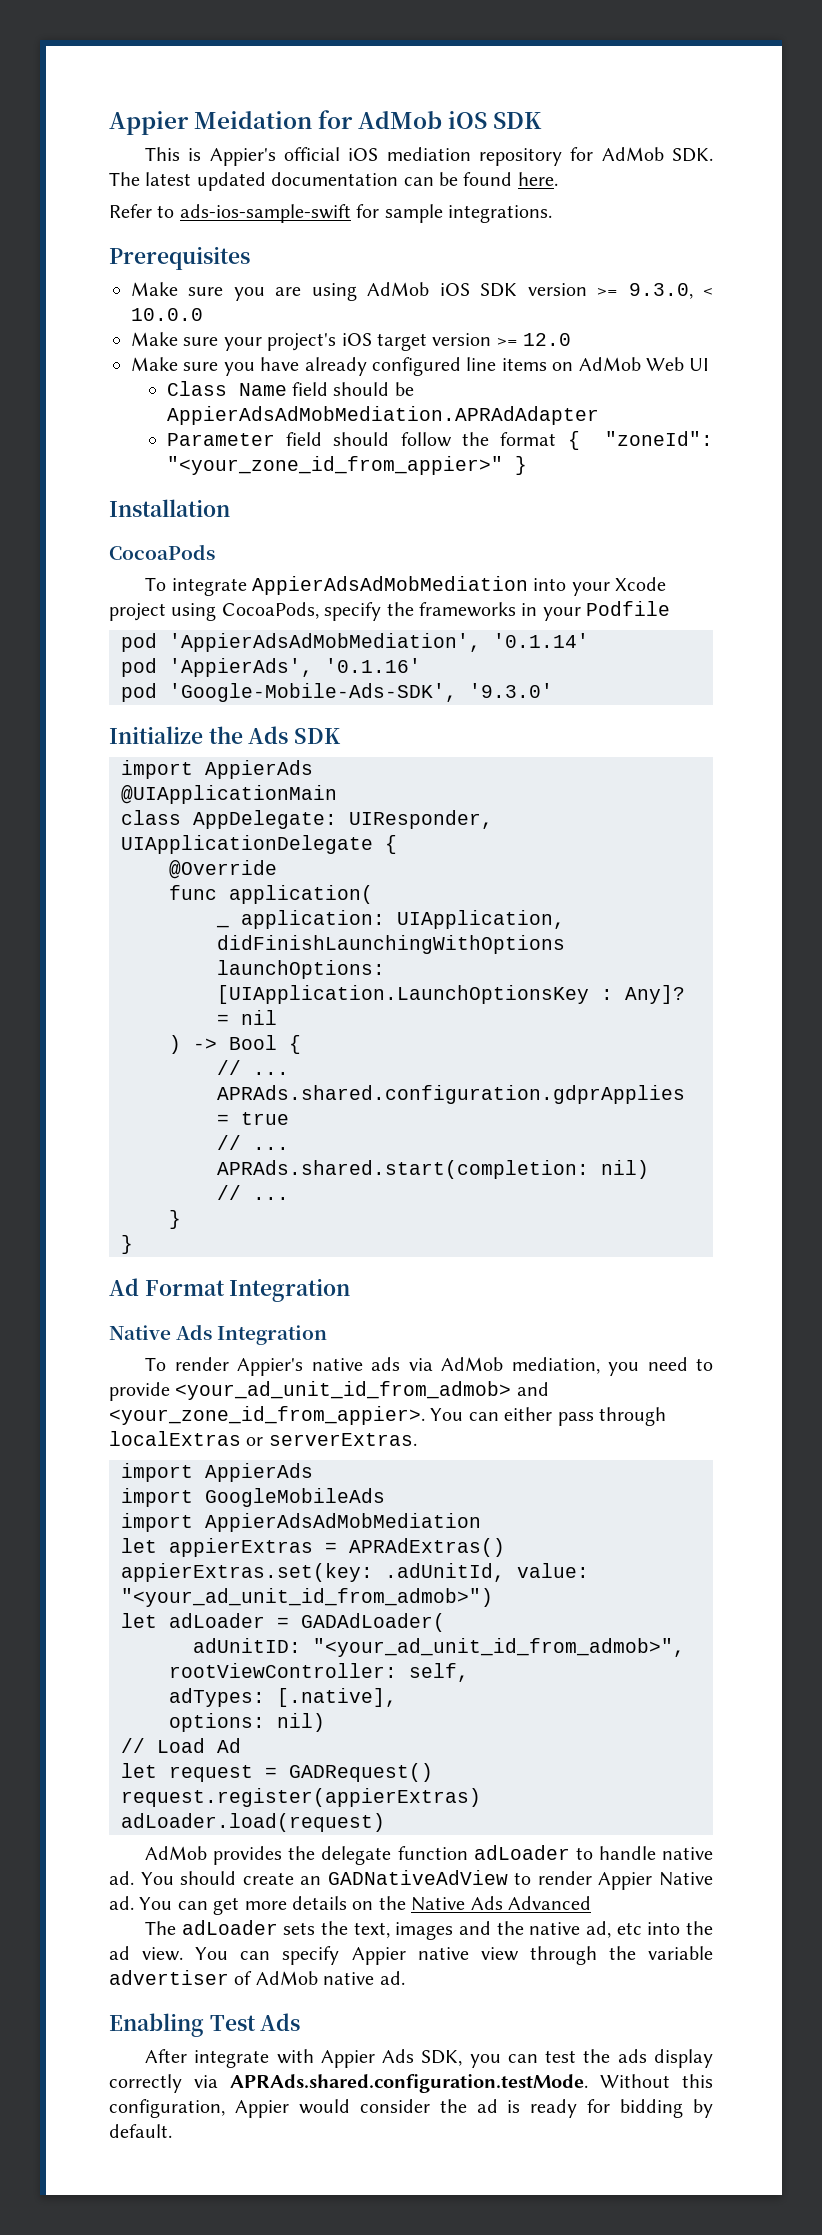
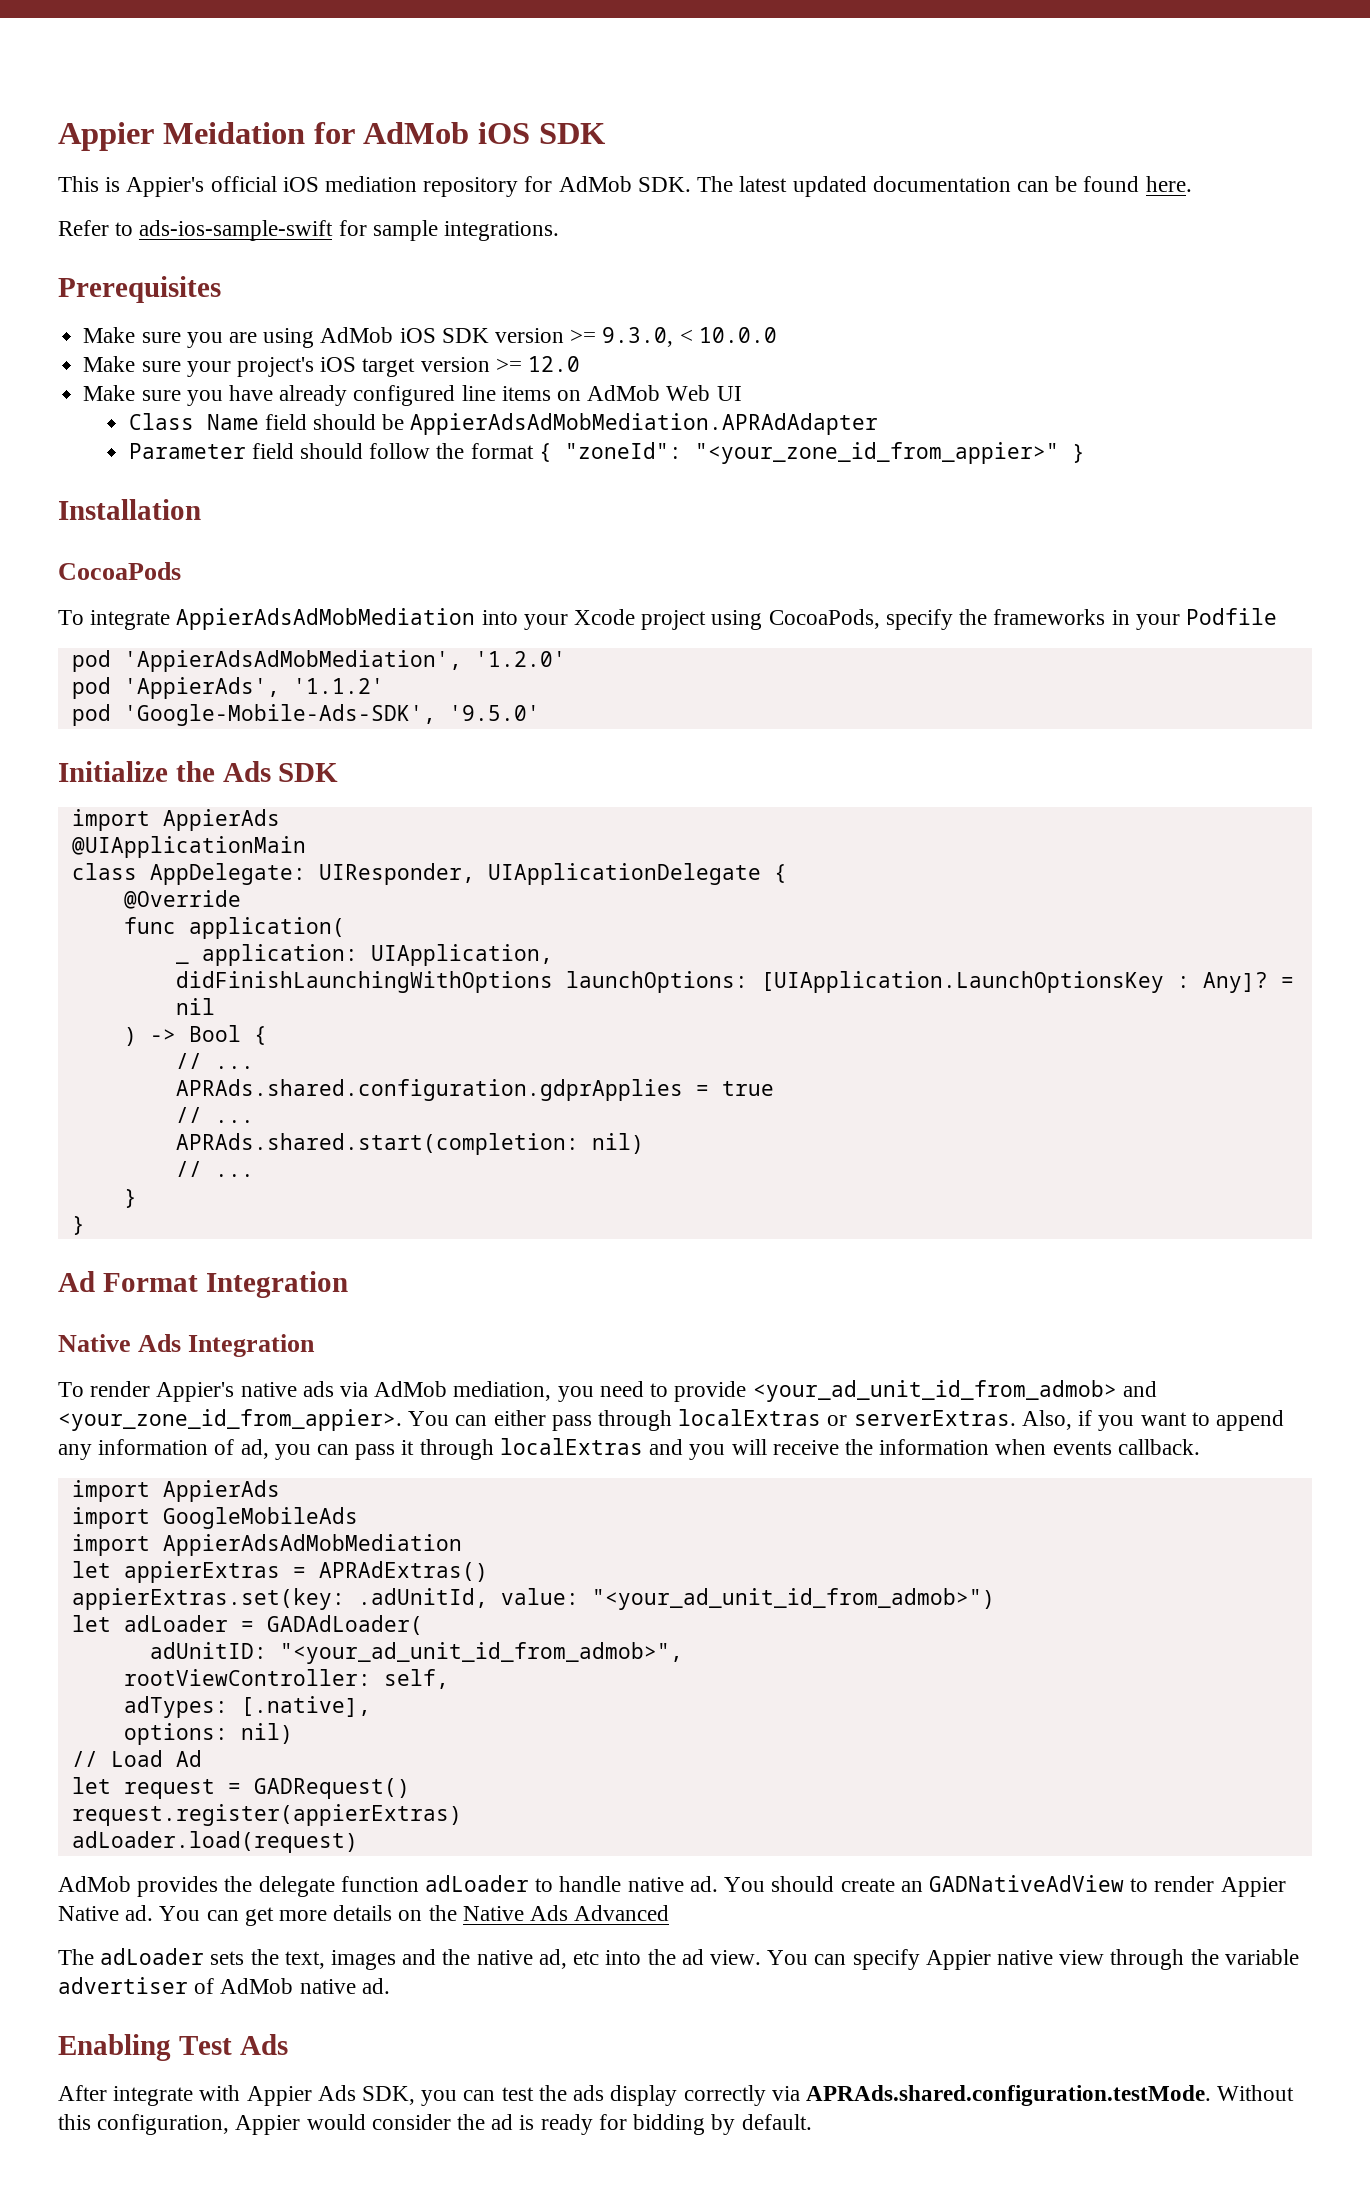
- pod 'AppierAdsAdMobMediation', '0.1.14'
+ pod 'AppierAdsAdMobMediation', '1.2.0'
- pod 'AppierAds', '0.1.16'
+ pod 'AppierAds', '1.1.2'
- pod 'Google-Mobile-Ads-SDK', '9.3.0'
+ pod 'Google-Mobile-Ads-SDK', '9.5.0'
+ Also, if you want to append any information of ad, you can pass it through localExtras and you will receive the information when events callback.

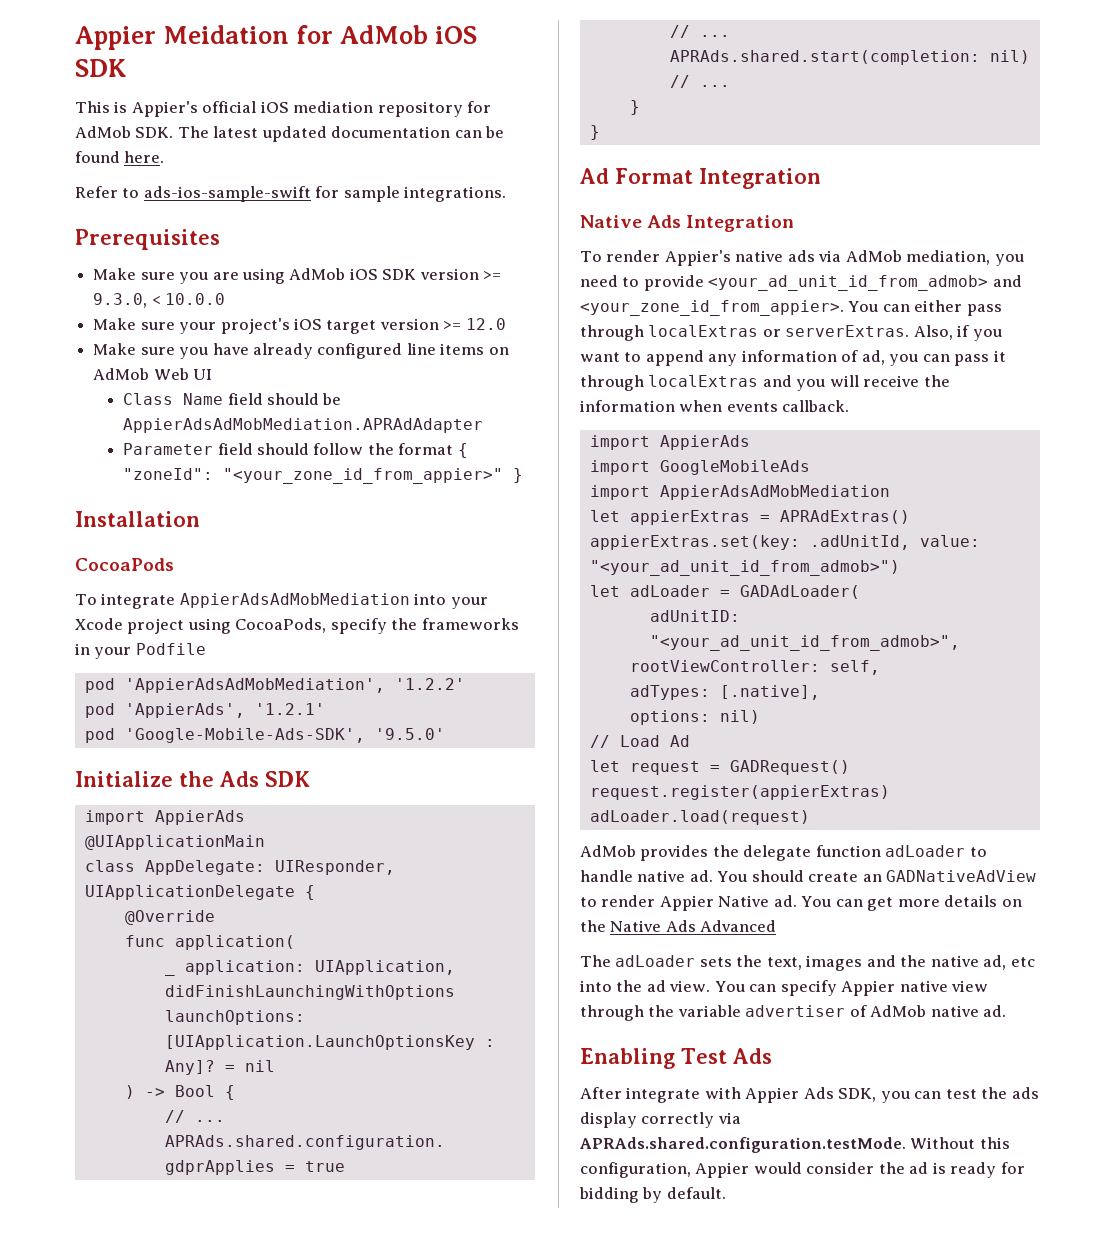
- pod 'AppierAdsAdMobMediation', '1.2.0'
+ pod 'AppierAdsAdMobMediation', '1.2.2'
- pod 'AppierAds', '1.1.2'
+ pod 'AppierAds', '1.2.1'

